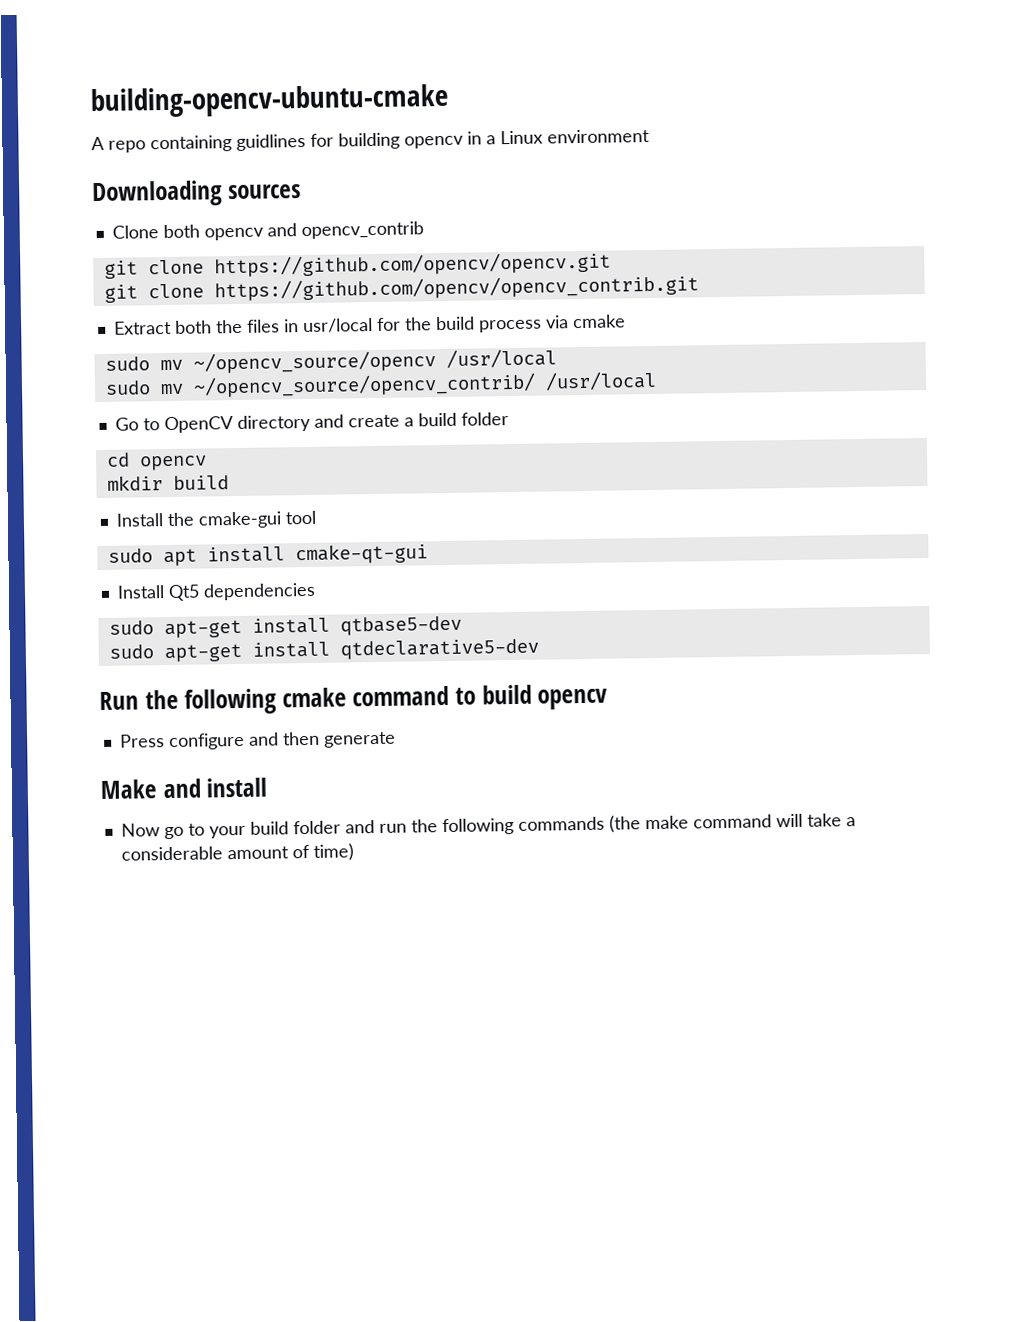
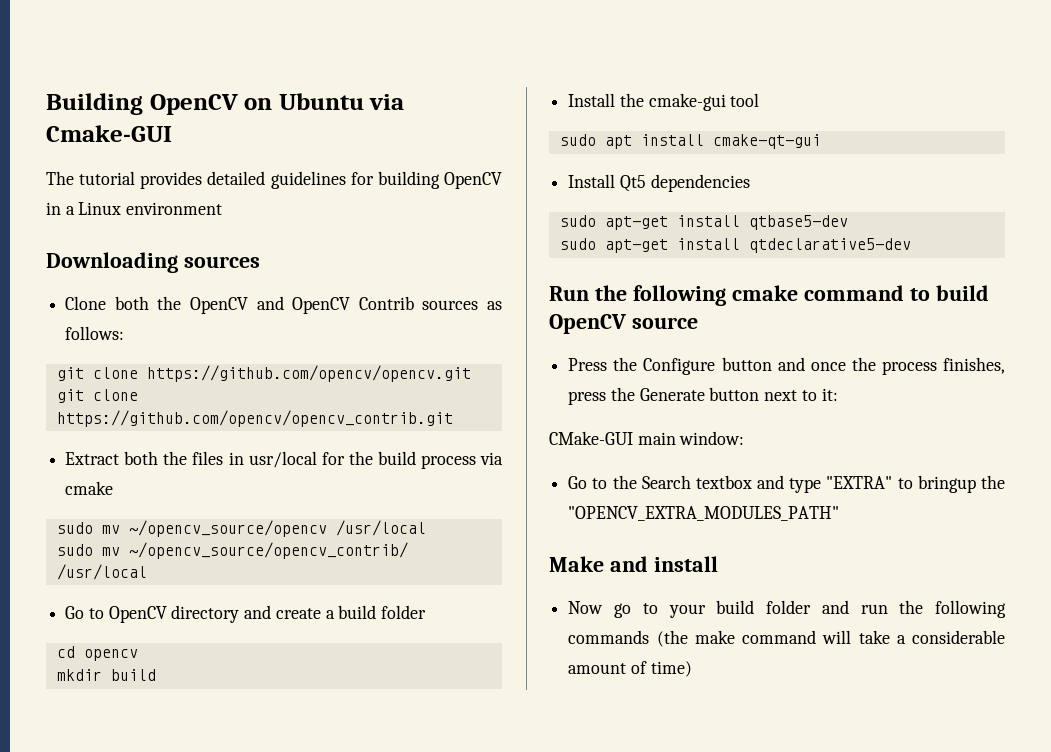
- building-opencv-ubuntu-cmake
- A repo containing guidlines for building opencv in a Linux environment
+ Building OpenCV on Ubuntu via Cmake-GUI
+ The tutorial provides detailed guidelines for building OpenCV in a Linux environment
- Clone both opencv and opencv_contrib
+ Clone both the OpenCV and OpenCV Contrib sources as follows:
- Run the following cmake command to build opencv
+ Run the following cmake command to build OpenCV source
- Press configure and then generate
+ Press the Configure button and once the process finishes, press the Generate button next to it:
+ CMake-GUI main window:
+ Go to the Search textbox and type "EXTRA" to bringup the "OPENCV_EXTRA_MODULES_PATH"

